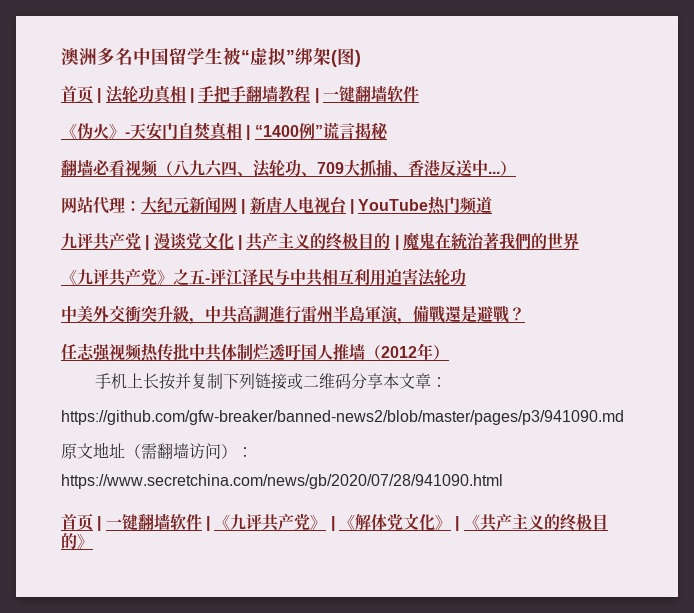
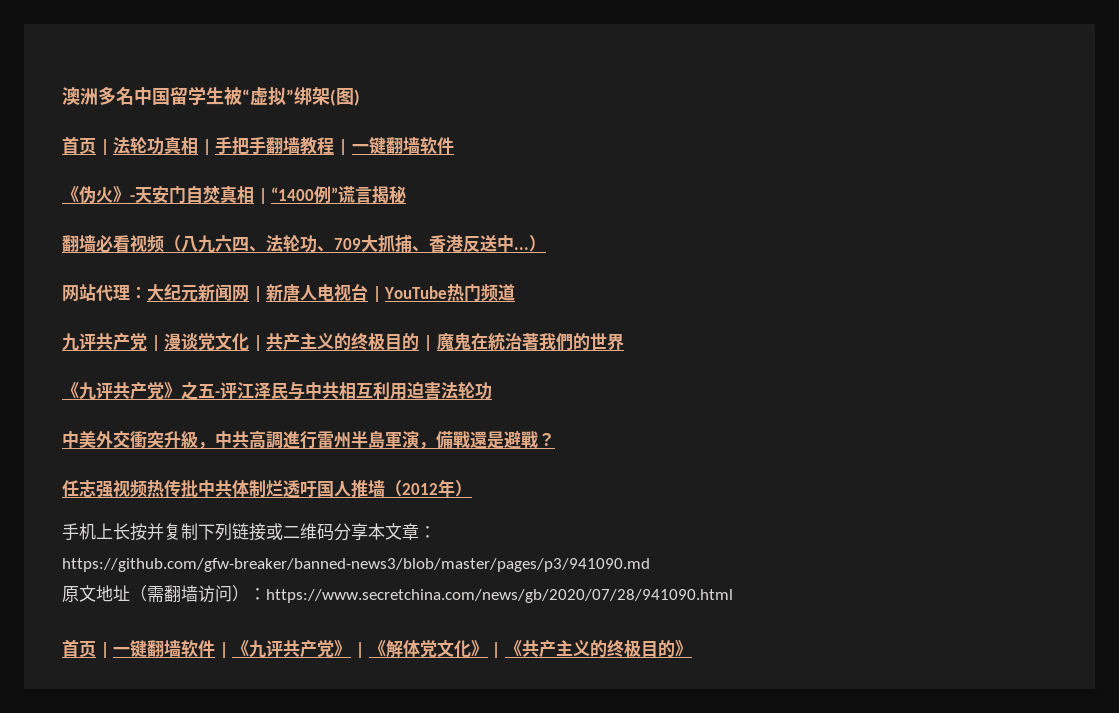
- https://github.com/gfw-breaker/banned-news2/blob/master/pages/p3/941090.md
+ https://github.com/gfw-breaker/banned-news3/blob/master/pages/p3/941090.md

